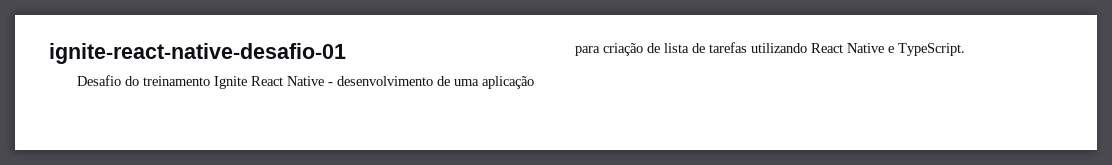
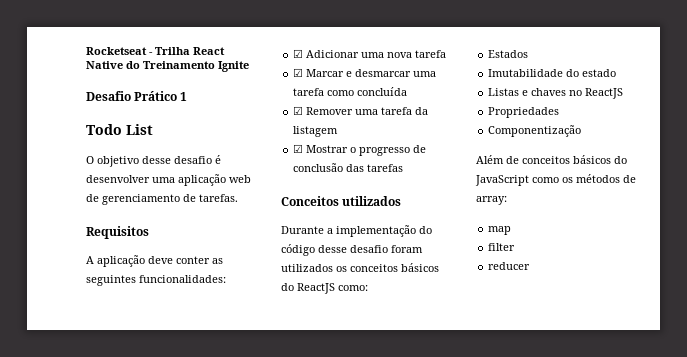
- ignite-react-native-desafio-01
- Desafio do treinamento Ignite React Native - desenvolvimento de uma aplicação para criação de lista de tarefas utilizando React Native e TypeScript.
+ Rocketseat - Trilha React Native do Treinamento Ignite
+ Desafio Prático 1
+ Todo List
+ O objetivo desse desafio é desenvolver uma aplicação web de gerenciamento de tarefas.
+ Requisitos
+ A aplicação deve conter as seguintes funcionalidades:
+ ☑ Adicionar uma nova tarefa
+ ☑ Marcar e desmarcar uma tarefa como concluída
+ ☑ Remover uma tarefa da listagem
+ ☑ Mostrar o progresso de conclusão das tarefas
+ Conceitos utilizados
+ Durante a implementação do código desse desafio foram utilizados os conceitos básicos do ReactJS como:
+ Estados
+ Imutabilidade do estado
+ Listas e chaves no ReactJS
+ Propriedades
+ Componentização
+ Além de conceitos básicos do JavaScript como os métodos de array:
+ map
+ filter
+ reducer

